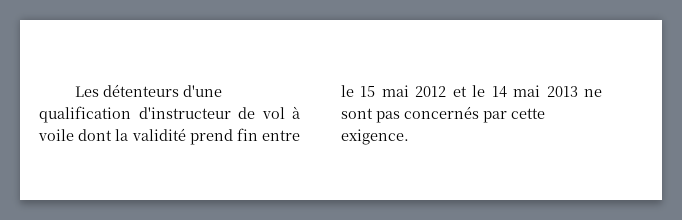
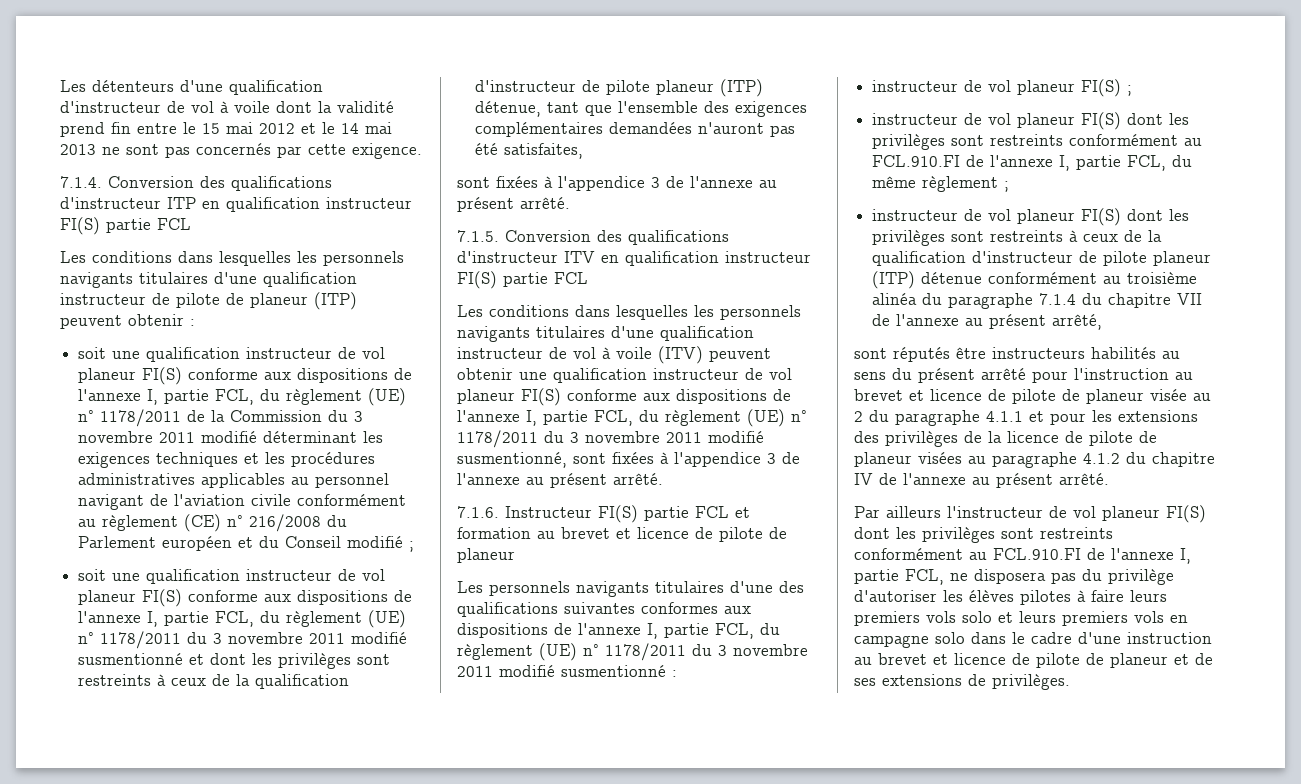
+ 7.1.4. Conversion des qualifications d'instructeur ITP en qualification instructeur FI(S) partie FCL
+ Les conditions dans lesquelles les personnels navigants titulaires d'une qualification instructeur de pilote de planeur (ITP) peuvent obtenir :
+ soit une qualification instructeur de vol planeur FI(S) conforme aux dispositions de l'annexe I, partie FCL, du règlement (UE) n° 1178/2011 de la Commission du 3 novembre 2011 modifié déterminant les exigences techniques et les procédures administratives applicables au personnel navigant de l'aviation civile conformément au règlement (CE) n° 216/2008 du Parlement européen et du Conseil modifié ;
+ soit une qualification instructeur de vol planeur FI(S) conforme aux dispositions de l'annexe I, partie FCL, du règlement (UE) n° 1178/2011 du 3 novembre 2011 modifié susmentionné et dont les privilèges sont restreints à ceux de la qualification d'instructeur de pilote planeur (ITP) détenue, tant que l'ensemble des exigences complémentaires demandées n'auront pas été satisfaites,
+ sont fixées à l'appendice 3 de l'annexe au présent arrêté.
+ 7.1.5. Conversion des qualifications d'instructeur ITV en qualification instructeur FI(S) partie FCL
+ Les conditions dans lesquelles les personnels navigants titulaires d'une qualification instructeur de vol à voile (ITV) peuvent obtenir une qualification instructeur de vol planeur FI(S) conforme aux dispositions de l'annexe I, partie FCL, du règlement (UE) n° 1178/2011 du 3 novembre 2011 modifié susmentionné, sont fixées à l'appendice 3 de l'annexe au présent arrêté.
+ 7.1.6. Instructeur FI(S) partie FCL et formation au brevet et licence de pilote de planeur
+ Les personnels navigants titulaires d'une des qualifications suivantes conformes aux dispositions de l'annexe I, partie FCL, du règlement (UE) n° 1178/2011 du 3 novembre 2011 modifié susmentionné :
+ instructeur de vol planeur FI(S) ;
+ instructeur de vol planeur FI(S) dont les privilèges sont restreints conformément au FCL.910.FI de l'annexe I, partie FCL, du même règlement ;
+ instructeur de vol planeur FI(S) dont les privilèges sont restreints à ceux de la qualification d'instructeur de pilote planeur (ITP) détenue conformément au troisième alinéa du paragraphe 7.1.4 du chapitre VII de l'annexe au présent arrêté,
+ sont réputés être instructeurs habilités au sens du présent arrêté pour l'instruction au brevet et licence de pilote de planeur visée au 2 du paragraphe 4.1.1 et pour les extensions des privilèges de la licence de pilote de planeur visées au paragraphe 4.1.2 du chapitre IV de l'annexe au présent arrêté.
+ Par ailleurs l'instructeur de vol planeur FI(S) dont les privilèges sont restreints conformément au FCL.910.FI de l'annexe I, partie FCL, ne disposera pas du privilège d'autoriser les élèves pilotes à faire leurs premiers vols solo et leurs premiers vols en campagne solo dans le cadre d'une instruction au brevet et licence de pilote de planeur et de ses extensions de privilèges.

